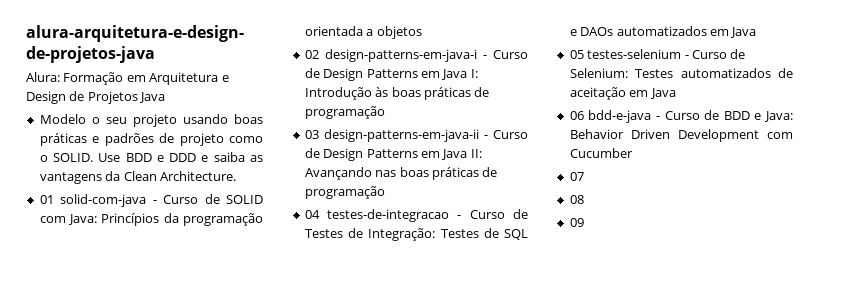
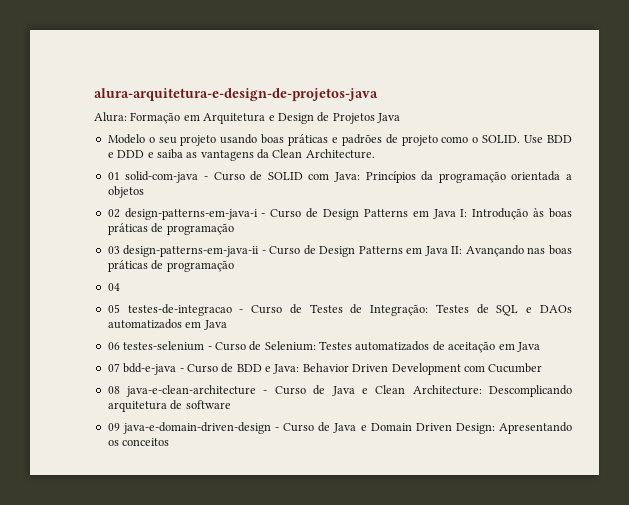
- 04 testes-de-integracao - Curso de Testes de Integração: Testes de SQL e DAOs automatizados em Java
+ 04
+ 05 testes-de-integracao - Curso de Testes de Integração: Testes de SQL e DAOs automatizados em Java
- 05 testes-selenium - Curso de Selenium: Testes automatizados de aceitação em Java
+ 06 testes-selenium - Curso de Selenium: Testes automatizados de aceitação em Java
- 06 bdd-e-java - Curso de BDD e Java: Behavior Driven Development com Cucumber
+ 07 bdd-e-java - Curso de BDD e Java: Behavior Driven Development com Cucumber
- 07
- 08
- 09
+ 08 java-e-clean-architecture - Curso de Java e Clean Architecture: Descomplicando arquitetura de software
+ 09 java-e-domain-driven-design - Curso de Java e Domain Driven Design: Apresentando os conceitos

